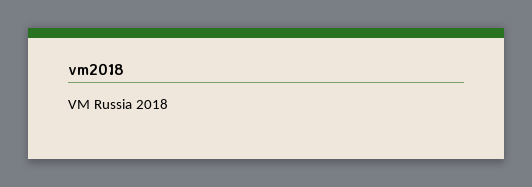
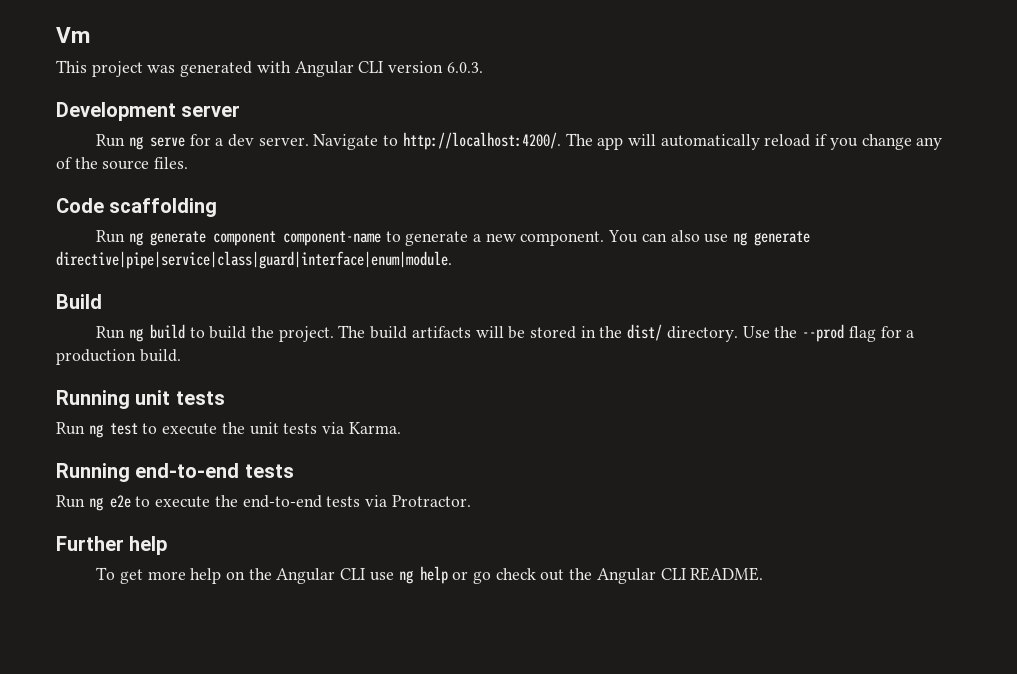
- vm2018
- VM Russia 2018
+ Vm
+ This project was generated with Angular CLI version 6.0.3.
+ Development server
+ Run ng serve for a dev server. Navigate to http://localhost:4200/. The app will automatically reload if you change any of the source files.
+ Code scaffolding
+ Run ng generate component component-name to generate a new component. You can also use ng generate directive|pipe|service|class|guard|interface|enum|module.
+ Build
+ Run ng build to build the project. The build artifacts will be stored in the dist/ directory. Use the --prod flag for a production build.
+ Running unit tests
+ Run ng test to execute the unit tests via Karma.
+ Running end-to-end tests
+ Run ng e2e to execute the end-to-end tests via Protractor.
+ Further help
+ To get more help on the Angular CLI use ng help or go check out the Angular CLI README.

